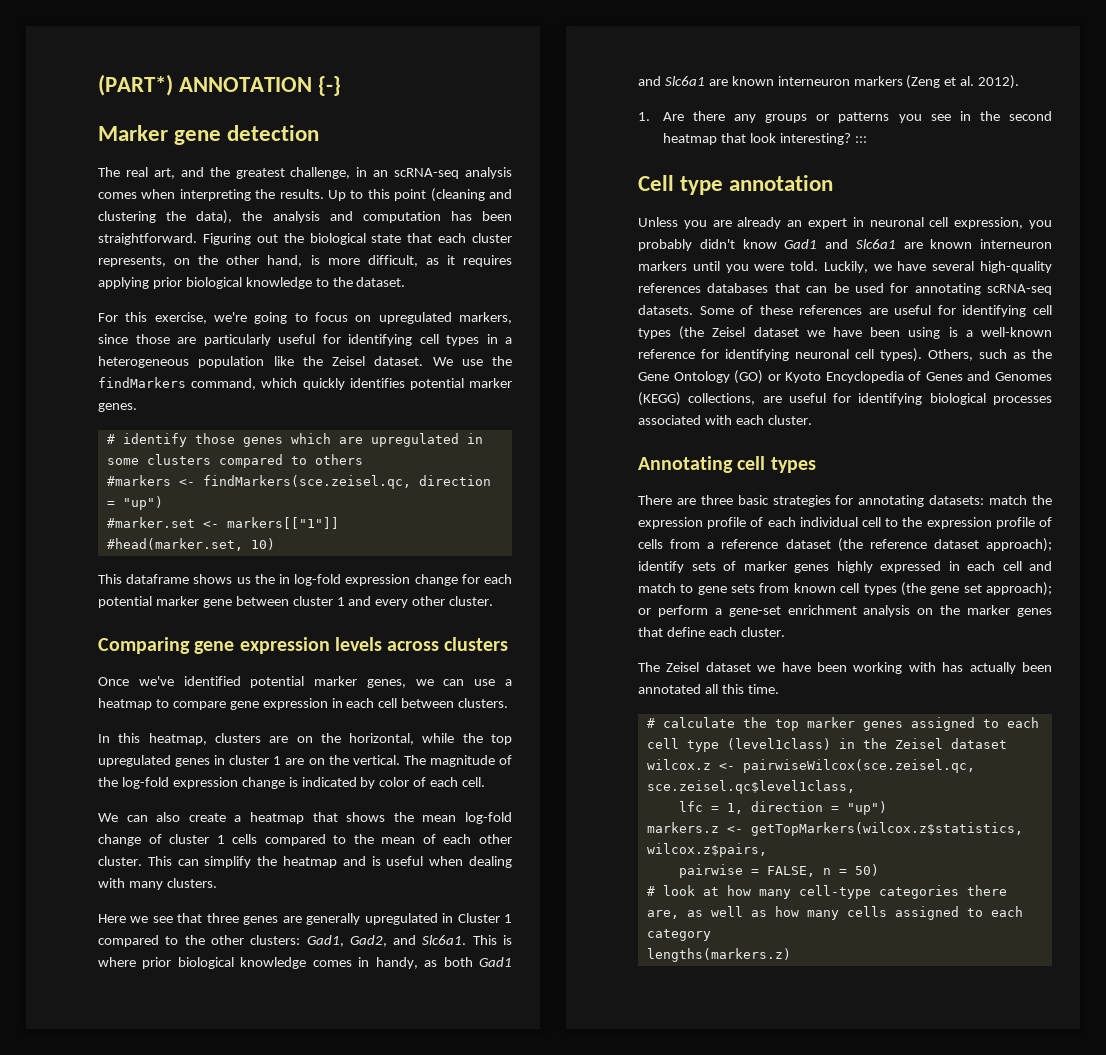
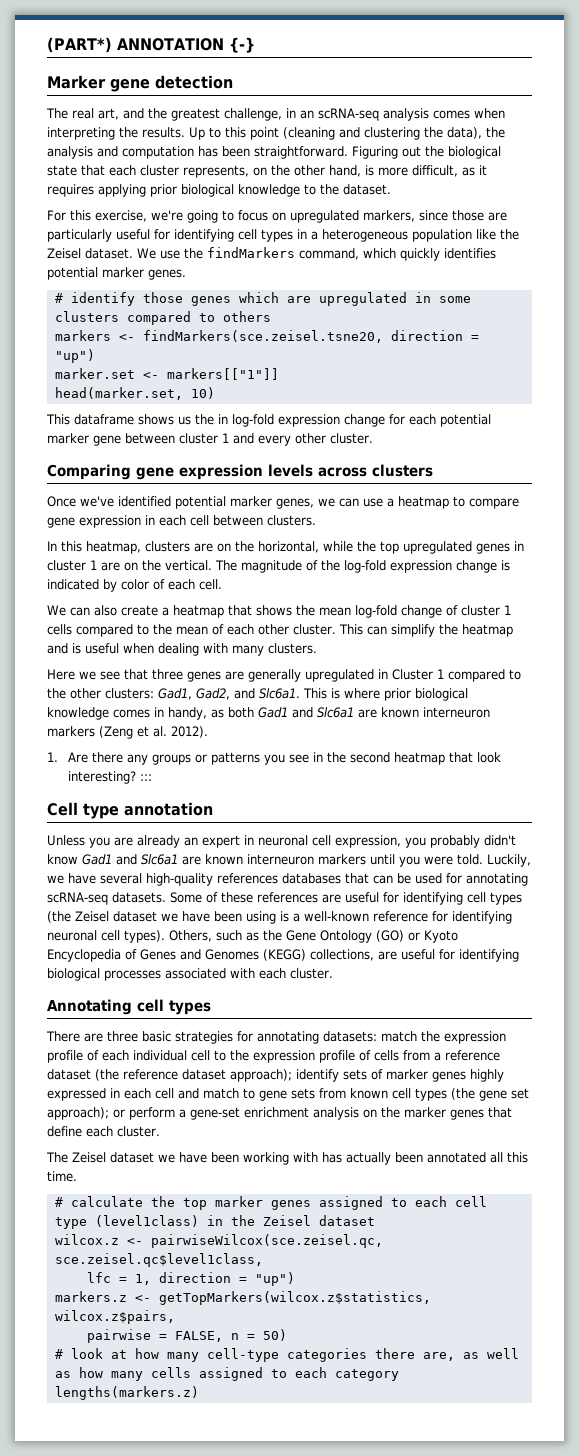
- #markers <- findMarkers(sce.zeisel.qc, direction = "up")
- #marker.set <- markers[["1"]]
+ markers <- findMarkers(sce.zeisel.tsne20, direction = "up")
+ marker.set <- markers[["1"]]
- #head(marker.set, 10)
+ head(marker.set, 10)

